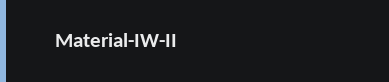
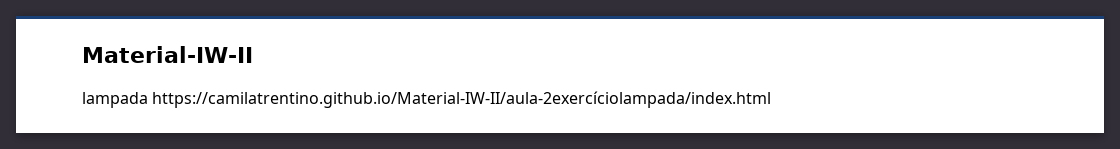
+ lampada https://camilatrentino.github.io/Material-IW-II/aula-2exercíciolampada/index.html

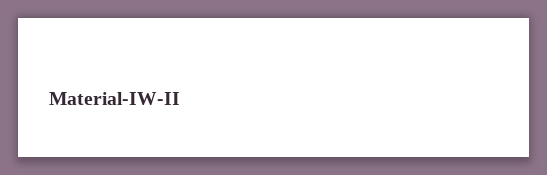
- lampada https://camilatrentino.github.io/Material-IW-II/aula-2exercíciolampada/index.html

